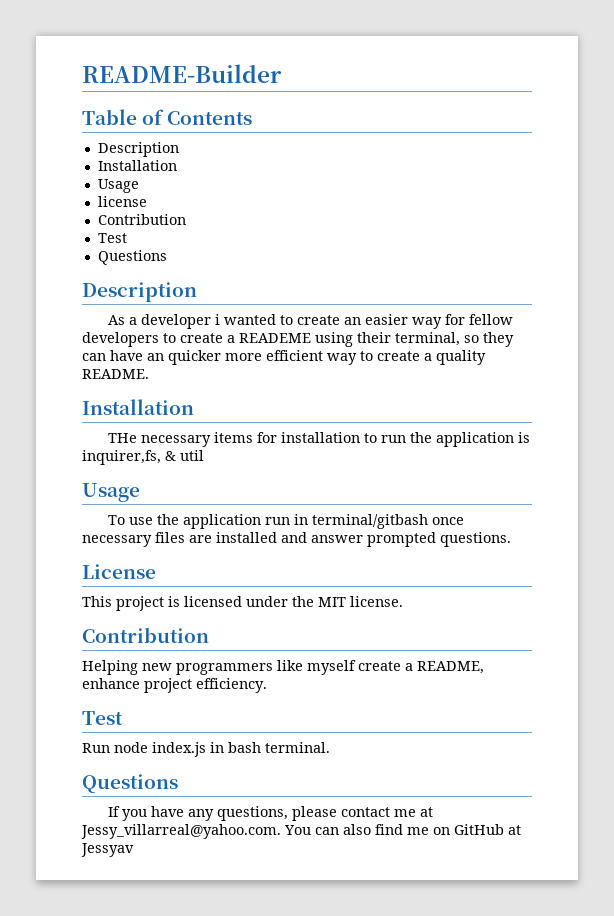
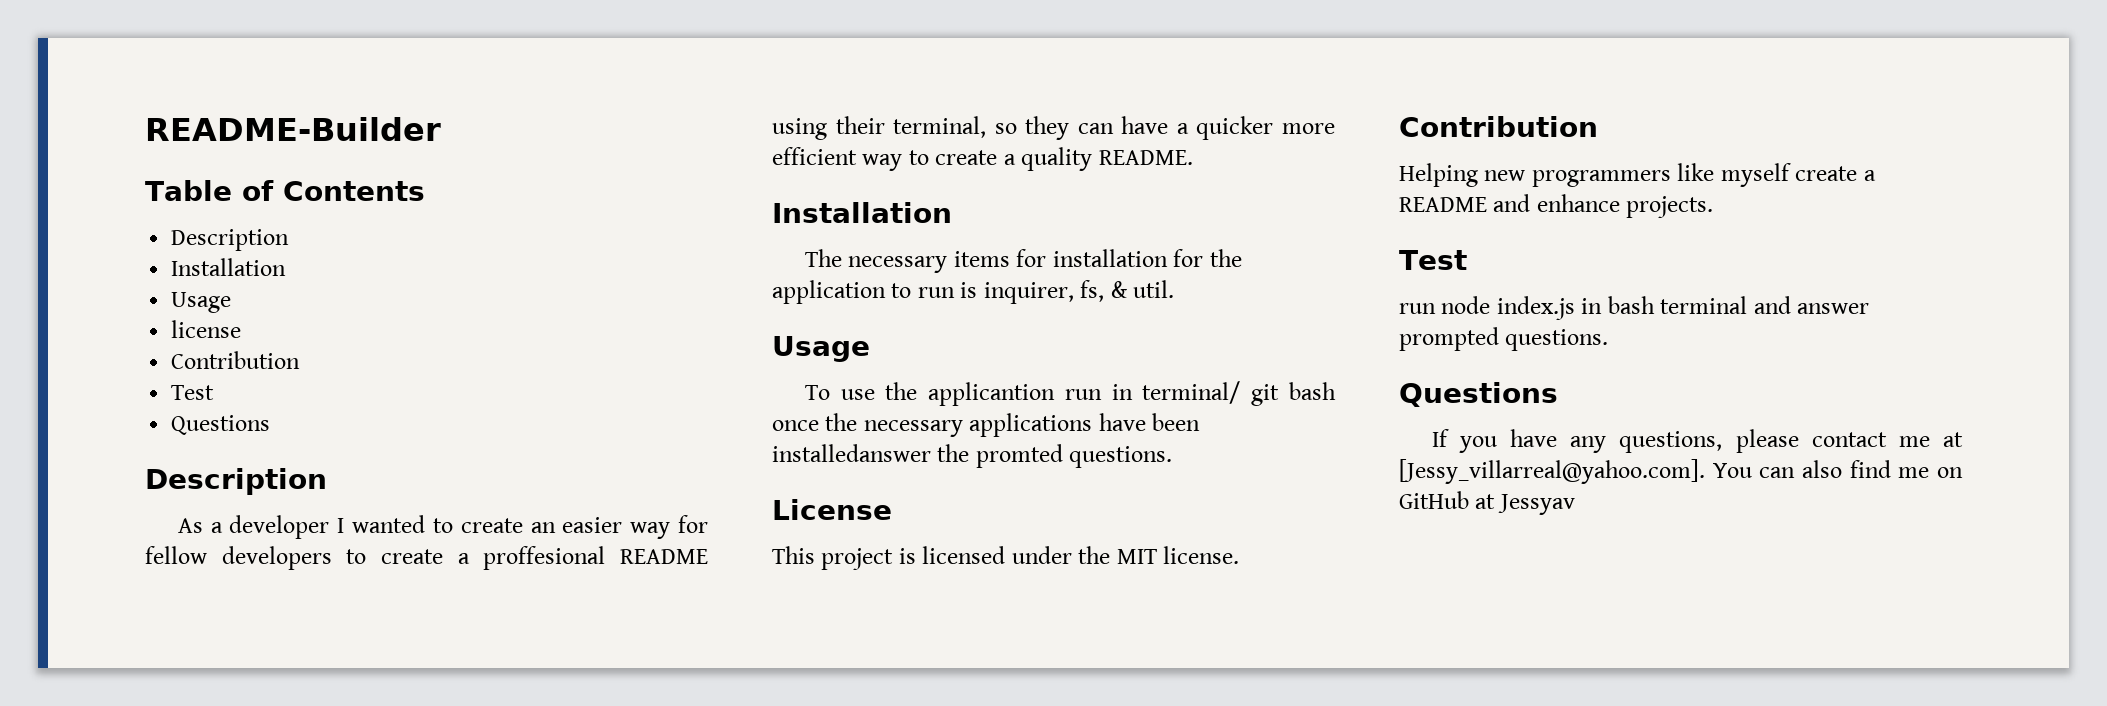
- As a developer i wanted to create an easier way for fellow developers to create a READEME using their terminal, so they can have an quicker more efficient way to create a quality README.
+ As a developer I wanted to create an easier way for fellow developers to create a proffesional README using their terminal, so they can have a quicker more efficient way to create a quality README.
- THe necessary items for installation to run the application is inquirer,fs, & util
+ The necessary items for installation for the application to run is inquirer, fs, & util.
- To use the application run in terminal/gitbash once necessary files are installed and answer prompted questions.
+ To use the applicantion run in terminal/ git bash once the necessary applications have been installedanswer the promted questions.
- Helping new programmers like myself create a README, enhance project efficiency.
+ Helping new programmers like myself create a README and enhance projects.
  Test
- Run node index.js in bash terminal.
+ run node index.js in bash terminal and answer prompted questions.
- If you have any questions, please contact me at Jessy_villarreal@yahoo.com. You can also find me on GitHub at Jessyav
+ If you have any questions, please contact me at [Jessy_villarreal@yahoo.com]. You can also find me on GitHub at Jessyav

